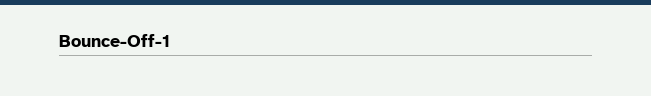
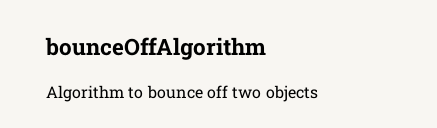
- Bounce-Off-1
+ bounceOffAlgorithm
+ Algorithm to bounce off two objects

